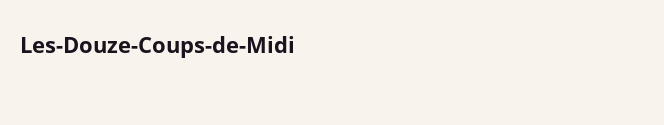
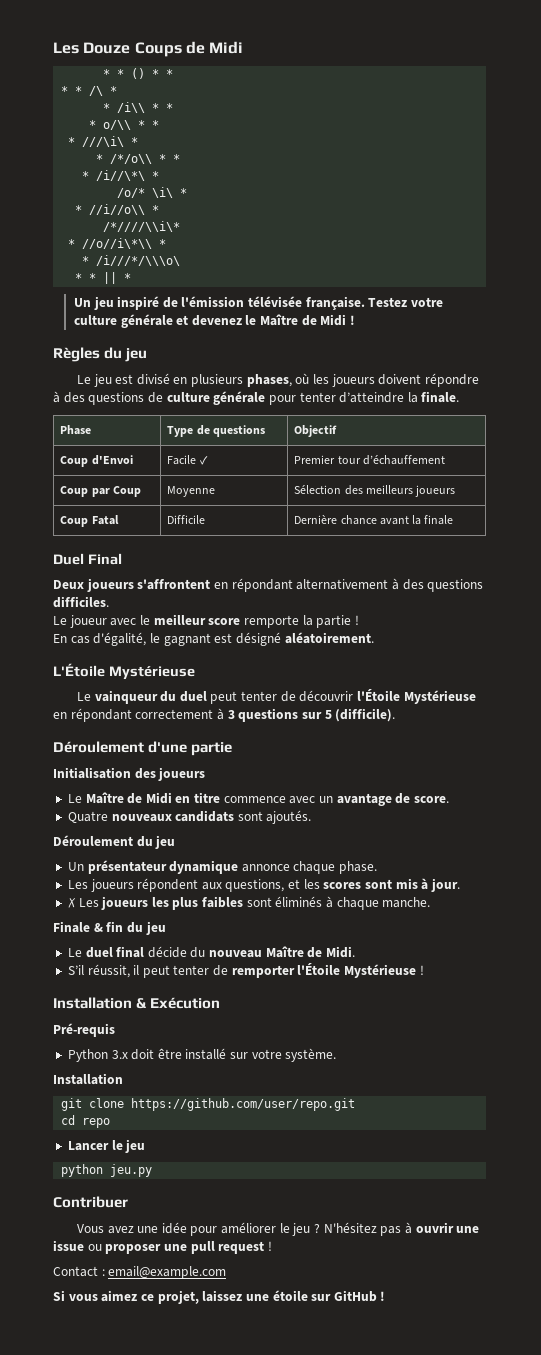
- Les-Douze-Coups-de-Midi
+ Les Douze Coups de Midi
+ * * () * *
+ * * /\ *
+ * /i\\ * *
+ * o/\\ * *
+ * ///\i\ *
+ * /*/o\\ * *
+ * /i//\*\ *
+ /o/* \i\ *
+ * //i//o\\ *
+ /*////\\i\*
+ * //o//i\*\\ *
+ * /i///*/\\\o\
+ * * || *
+ Un jeu inspiré de l'émission télévisée française. Testez votre culture générale et devenez le Maître de Midi !
+ Règles du jeu
+ Le jeu est divisé en plusieurs phases, où les joueurs doivent répondre à des questions de culture générale pour tenter d’atteindre la finale.
+ Phase | Type de questions | Objectif
+ Coup d'Envoi | Facile ✓ | Premier tour d’échauffement
+ Coup par Coup | Moyenne | Sélection des meilleurs joueurs
+ Coup Fatal | Difficile | Dernière chance avant la finale
+ Duel Final
+ Deux joueurs s'affrontent en répondant alternativement à des questions difficiles.
+ Le joueur avec le meilleur score remporte la partie !
+ En cas d'égalité, le gagnant est désigné aléatoirement.
+ L'Étoile Mystérieuse
+ Le vainqueur du duel peut tenter de découvrir l'Étoile Mystérieuse en répondant correctement à 3 questions sur 5 (difficile).
+ Déroulement d'une partie
+ Initialisation des joueurs
+ Le Maître de Midi en titre commence avec un avantage de score.
+ Quatre nouveaux candidats sont ajoutés.
+ Déroulement du jeu
+ Un présentateur dynamique annonce chaque phase.
+ Les joueurs répondent aux questions, et les scores sont mis à jour.
+ ✗ Les joueurs les plus faibles sont éliminés à chaque manche.
+ Finale & fin du jeu
+ Le duel final décide du nouveau Maître de Midi.
+ S’il réussit, il peut tenter de remporter l'Étoile Mystérieuse !
+ Installation & Exécution
+ Pré-requis
+ Python 3.x doit être installé sur votre système.
+ Installation
+ git clone https://github.com/user/repo.git
+ cd repo
+ Lancer le jeu
+ python jeu.py
+ Contribuer
+ Vous avez une idée pour améliorer le jeu ? N'hésitez pas à ouvrir une issue ou proposer une pull request !
+ Contact : email@example.com
+ Si vous aimez ce projet, laissez une étoile sur GitHub !

